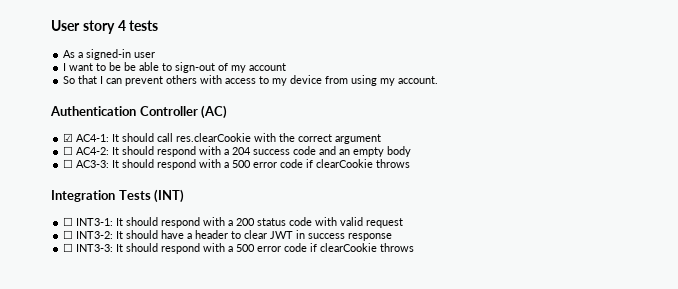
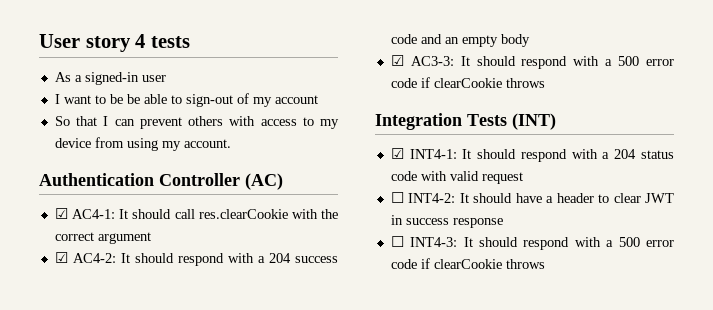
- ☐ AC4-2: It should respond with a 204 success code and an empty body
+ ☑ AC4-2: It should respond with a 204 success code and an empty body
- ☐ AC3-3: It should respond with a 500 error code if clearCookie throws
+ ☑ AC3-3: It should respond with a 500 error code if clearCookie throws
- ☐ INT3-1: It should respond with a 200 status code with valid request
+ ☑ INT4-1: It should respond with a 204 status code with valid request
- ☐ INT3-2: It should have a header to clear JWT in success response
+ ☐ INT4-2: It should have a header to clear JWT in success response
- ☐ INT3-3: It should respond with a 500 error code if clearCookie throws
+ ☐ INT4-3: It should respond with a 500 error code if clearCookie throws

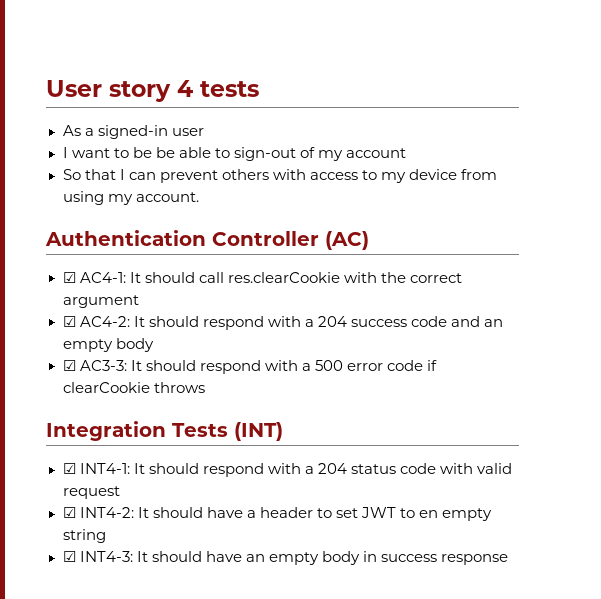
- ☐ INT4-2: It should have a header to clear JWT in success response
- ☐ INT4-3: It should respond with a 500 error code if clearCookie throws
+ ☑ INT4-2: It should have a header to set JWT to en empty string
+ ☑ INT4-3: It should have an empty body in success response

